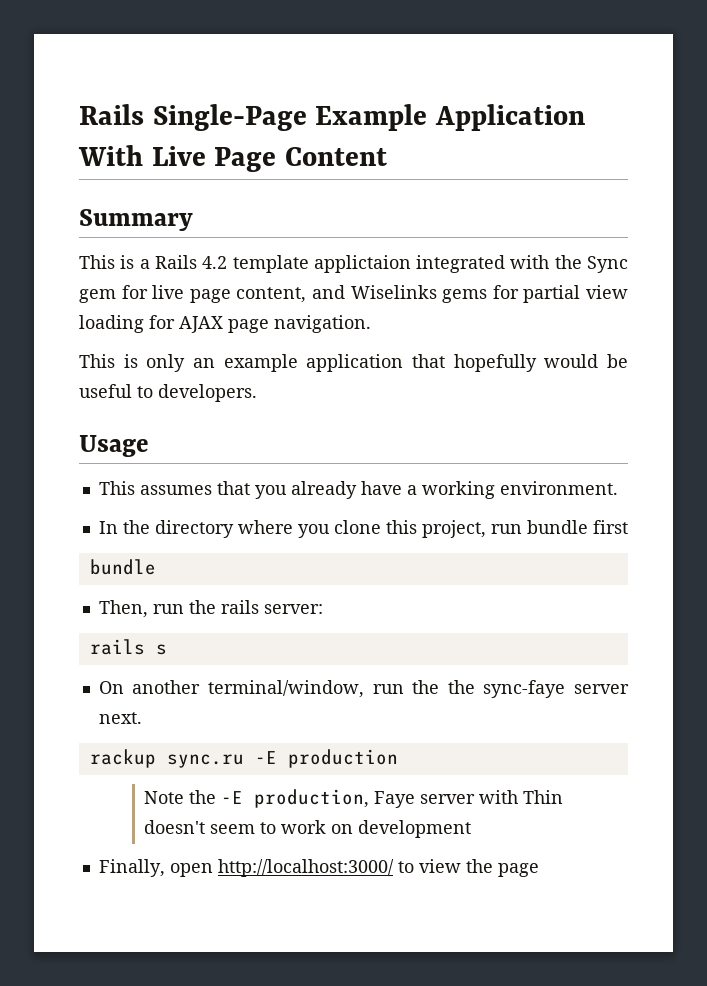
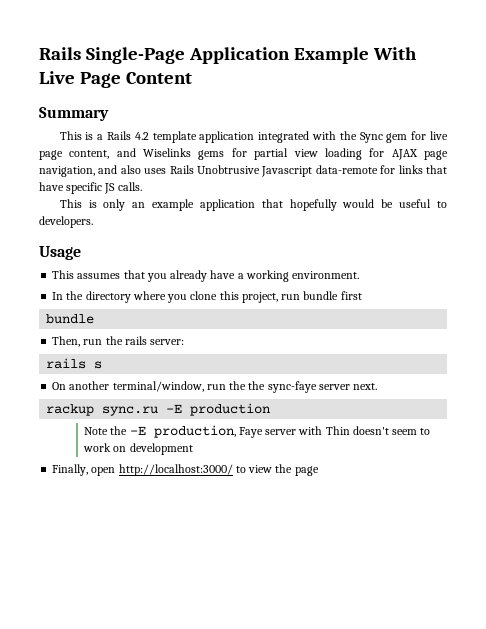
- Rails Single-Page Example Application With Live Page Content
+ Rails Single-Page Application Example With Live Page Content
- This is a Rails 4.2 template applictaion integrated with the Sync gem for live page content, and Wiselinks gems for partial view loading for AJAX page navigation.
+ This is a Rails 4.2 template application integrated with the Sync gem for live page content, and Wiselinks gems for partial view loading for AJAX page navigation, and also uses Rails Unobtrusive Javascript data-remote for links that have specific JS calls.

